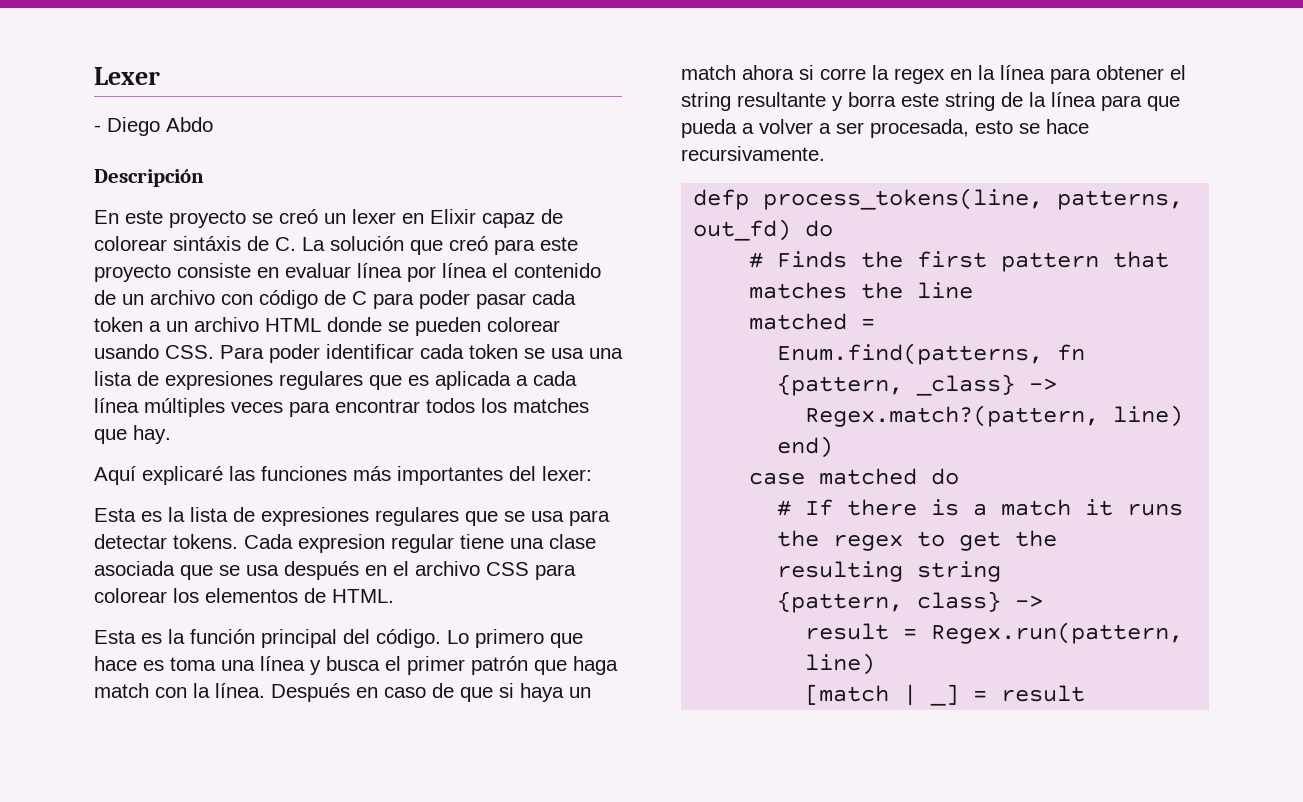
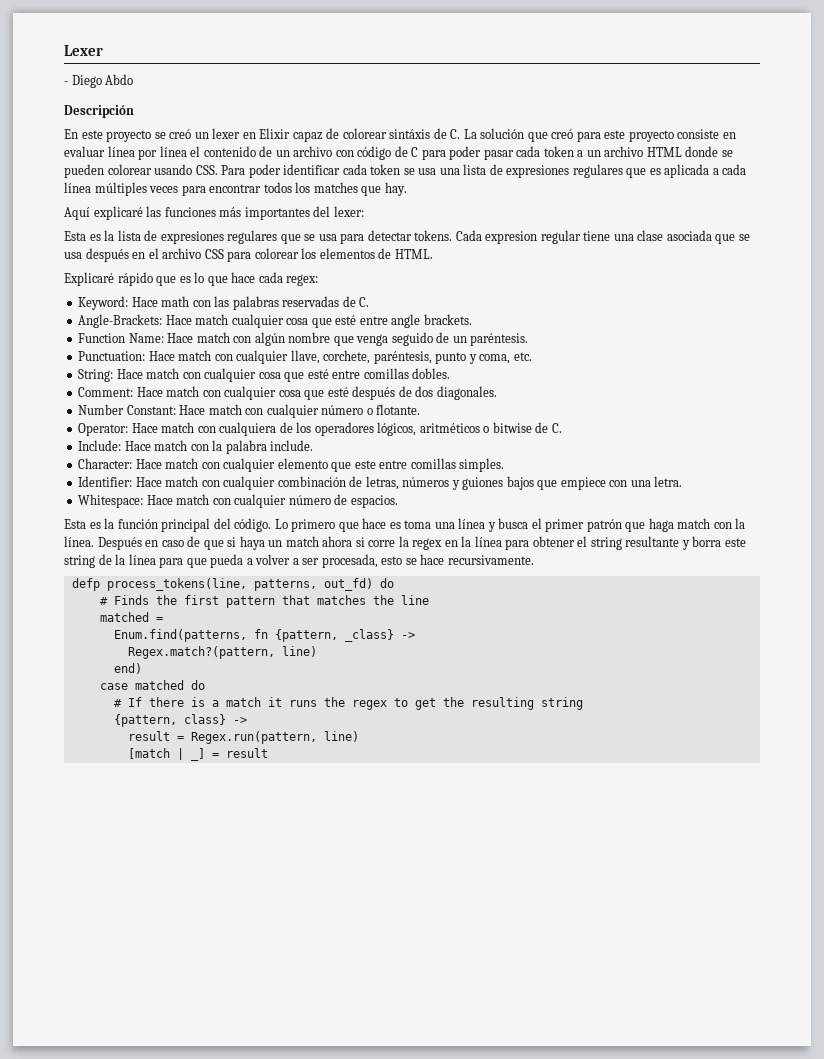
+ Explicaré rápido que es lo que hace cada regex:
+ Keyword: Hace math con las palabras reservadas de C.
+ Angle-Brackets: Hace match cualquier cosa que esté entre angle brackets.
+ Function Name: Hace match con algún nombre que venga seguido de un paréntesis.
+ Punctuation: Hace match con cualquier llave, corchete, paréntesis, punto y coma, etc.
+ String: Hace match con cualquier cosa que esté entre comillas dobles.
+ Comment: Hace match con cualquier cosa que esté después de dos diagonales.
+ Number Constant: Hace match con cualquier número o flotante.
+ Operator: Hace match con cualquiera de los operadores lógicos, aritméticos o bitwise de C.
+ Include: Hace match con la palabra include.
+ Character: Hace match con cualquier elemento que este entre comillas simples.
+ Identifier: Hace match con cualquier combinación de letras, números y guiones bajos que empiece con una letra.
+ Whitespace: Hace match con cualquier número de espacios.

